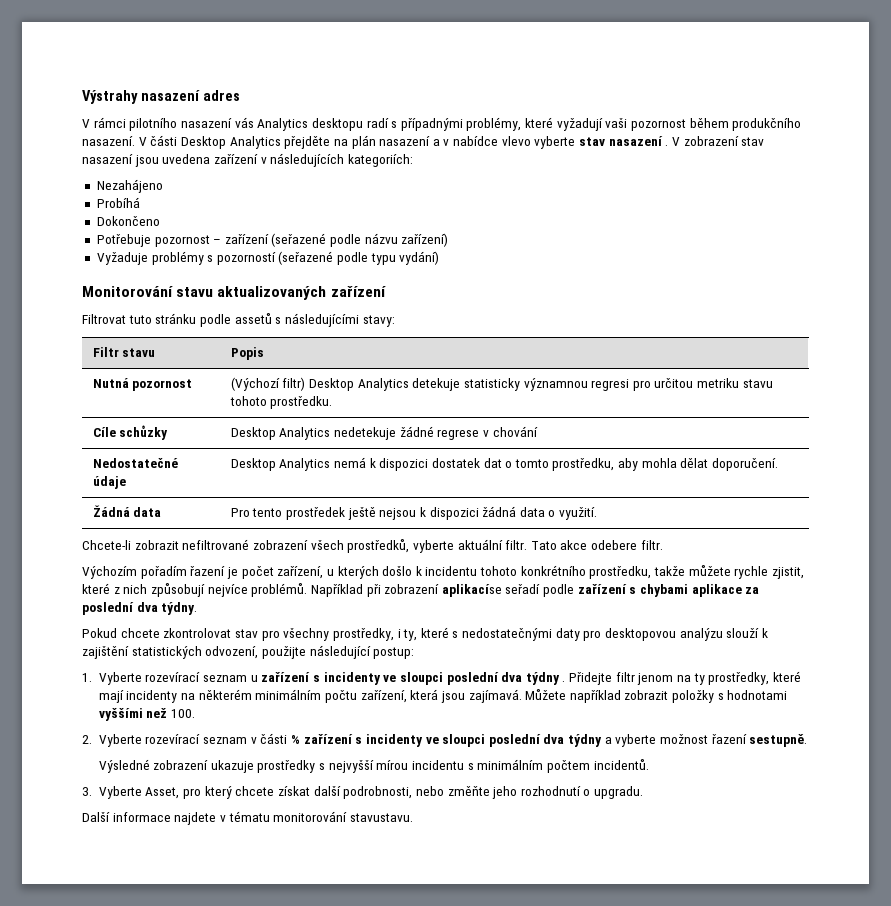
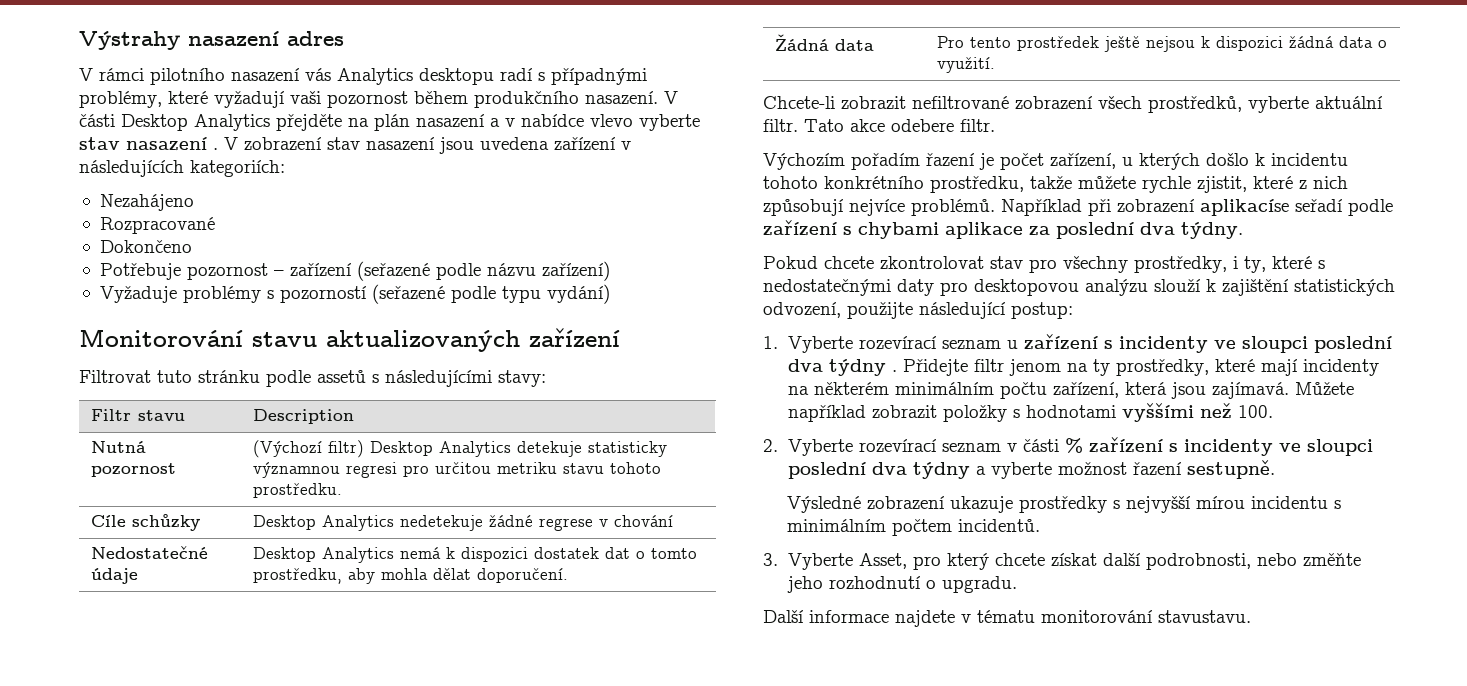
- Probíhá
+ Rozpracované
- Filtr stavu | Popis
+ Filtr stavu | Description

